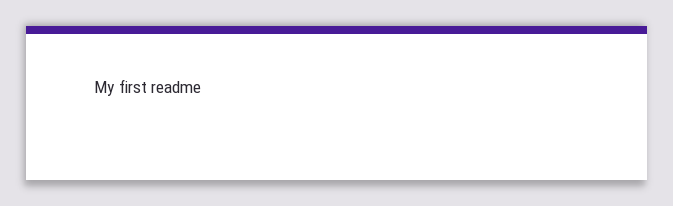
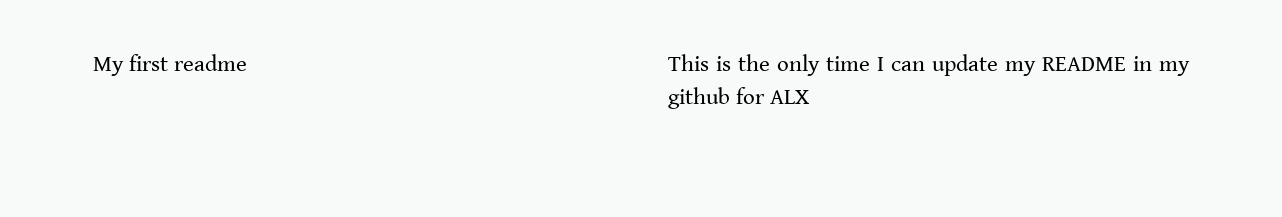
+ This is the only time I can update my README in my github for ALX

